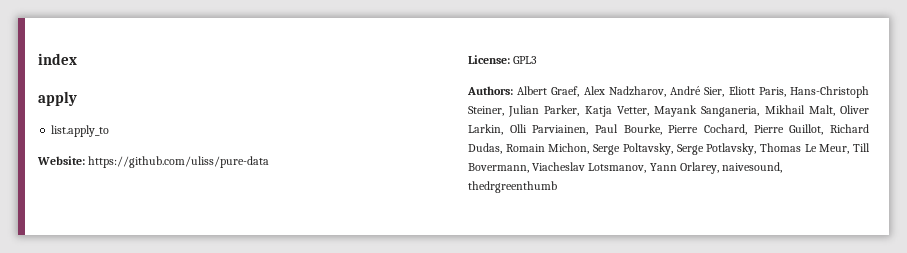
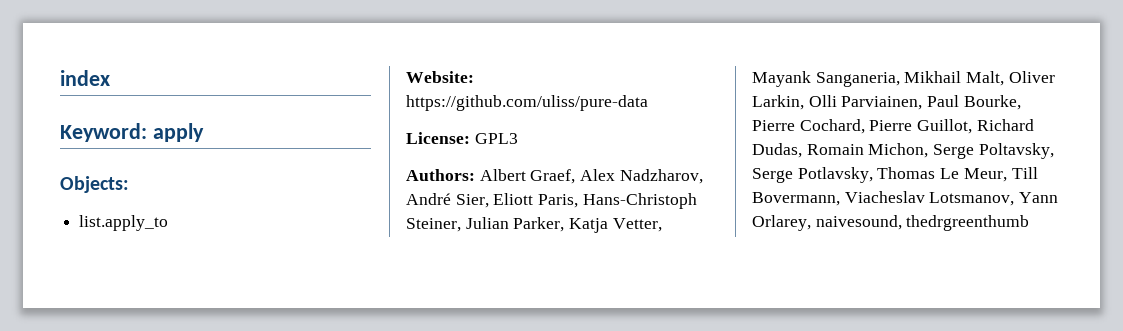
- apply
+ Keyword: apply
+ Objects:

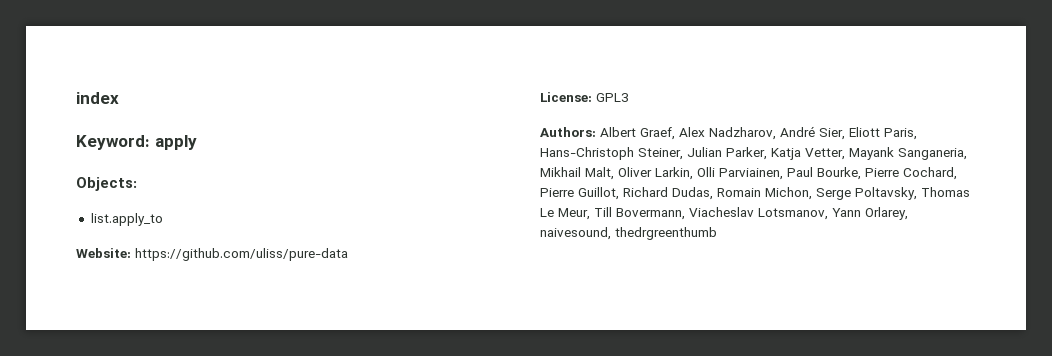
- Authors: Albert Graef, Alex Nadzharov, André Sier, Eliott Paris, Hans-Christoph Steiner, Julian Parker, Katja Vetter, Mayank Sanganeria, Mikhail Malt, Oliver Larkin, Olli Parviainen, Paul Bourke, Pierre Cochard, Pierre Guillot, Richard Dudas, Romain Michon, Serge Poltavsky, Serge Potlavsky, Thomas Le Meur, Till Bovermann, Viacheslav Lotsmanov, Yann Orlarey, naivesound, thedrgreenthumb
+ Authors: Albert Graef, Alex Nadzharov, André Sier, Eliott Paris, Hans-Christoph Steiner, Julian Parker, Katja Vetter, Mayank Sanganeria, Mikhail Malt, Oliver Larkin, Olli Parviainen, Paul Bourke, Pierre Cochard, Pierre Guillot, Richard Dudas, Romain Michon, Serge Poltavsky, Thomas Le Meur, Till Bovermann, Viacheslav Lotsmanov, Yann Orlarey, naivesound, thedrgreenthumb

